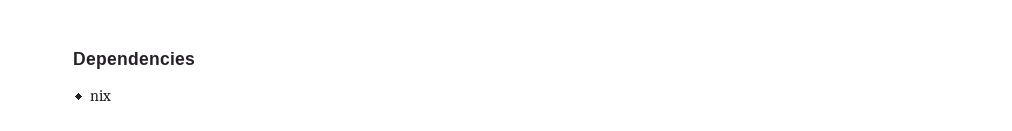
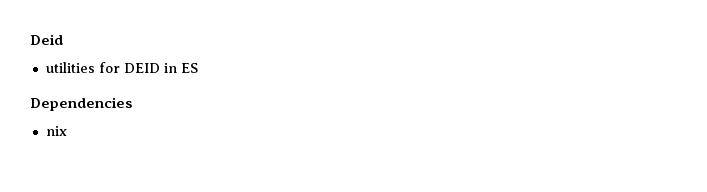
+ Deid
+ utilities for DEID in ES

